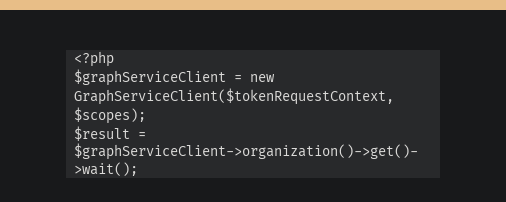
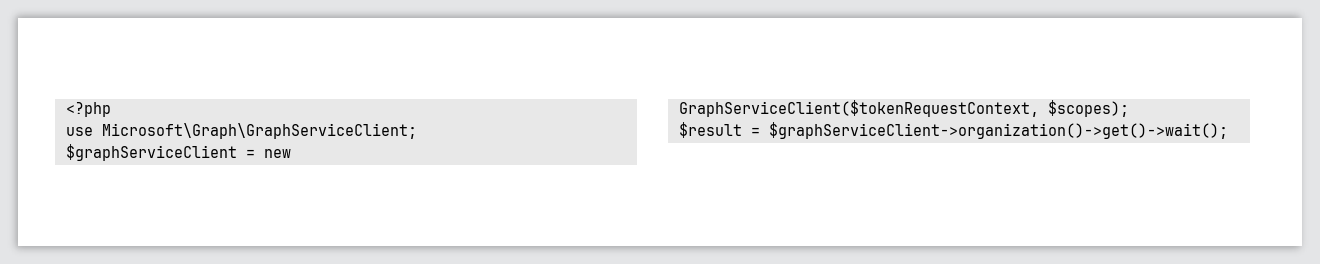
+ use Microsoft\Graph\GraphServiceClient;

